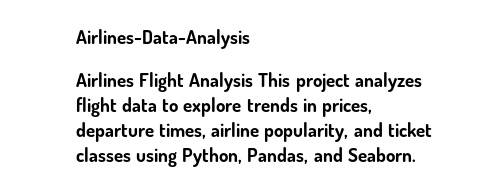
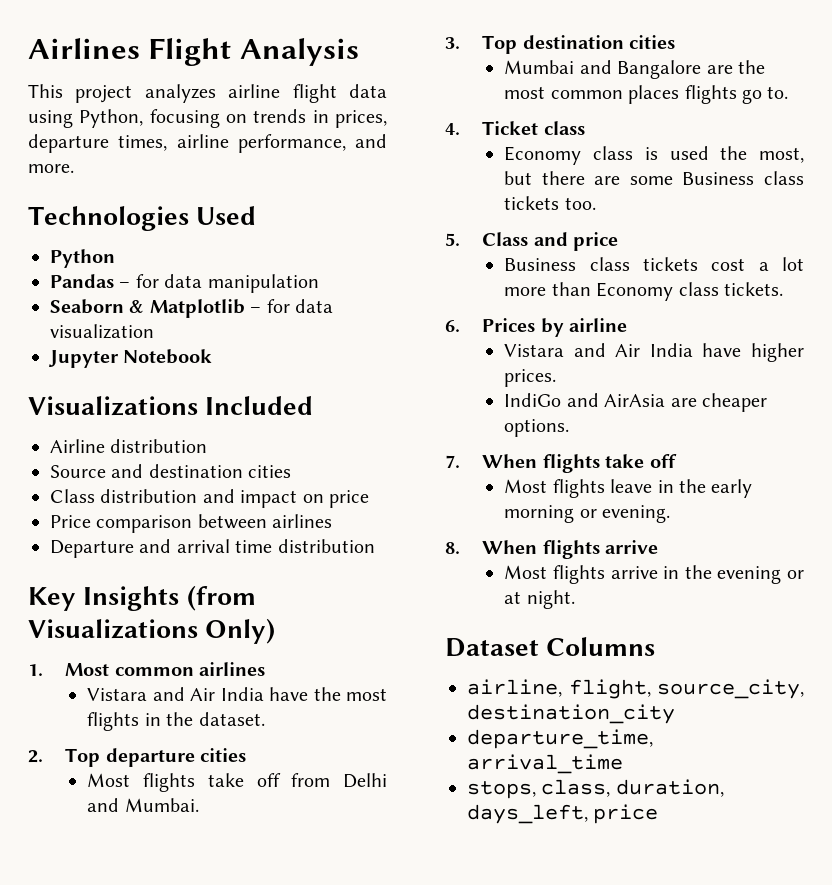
- Airlines-Data-Analysis
- Airlines Flight Analysis This project analyzes flight data to explore trends in prices, departure times, airline popularity, and ticket classes using Python, Pandas, and Seaborn.
+ Airlines Flight Analysis
+ This project analyzes airline flight data using Python, focusing on trends in prices, departure times, airline performance, and more.
+ Technologies Used
+ Python
+ Pandas – for data manipulation
+ Seaborn & Matplotlib – for data visualization
+ Jupyter Notebook
+ Visualizations Included
+ Airline distribution
+ Source and destination cities
+ Class distribution and impact on price
+ Price comparison between airlines
+ Departure and arrival time distribution
+ Key Insights (from Visualizations Only)
+ 1. Most common airlines
+ Vistara and Air India have the most flights in the dataset.
+ 2. Top departure cities
+ Most flights take off from Delhi and Mumbai.
+ 3. Top destination cities
+ Mumbai and Bangalore are the most common places flights go to.
+ 4. Ticket class
+ Economy class is used the most, but there are some Business class tickets too.
+ 5. Class and price
+ Business class tickets cost a lot more than Economy class tickets.
+ 6. Prices by airline
+ Vistara and Air India have higher prices.
+ IndiGo and AirAsia are cheaper options.
+ 7. When flights take off
+ Most flights leave in the early morning or evening.
+ 8. When flights arrive
+ Most flights arrive in the evening or at night.
+ Dataset Columns
+ airline, flight, source_city, destination_city
+ departure_time, arrival_time
+ stops, class, duration, days_left, price

